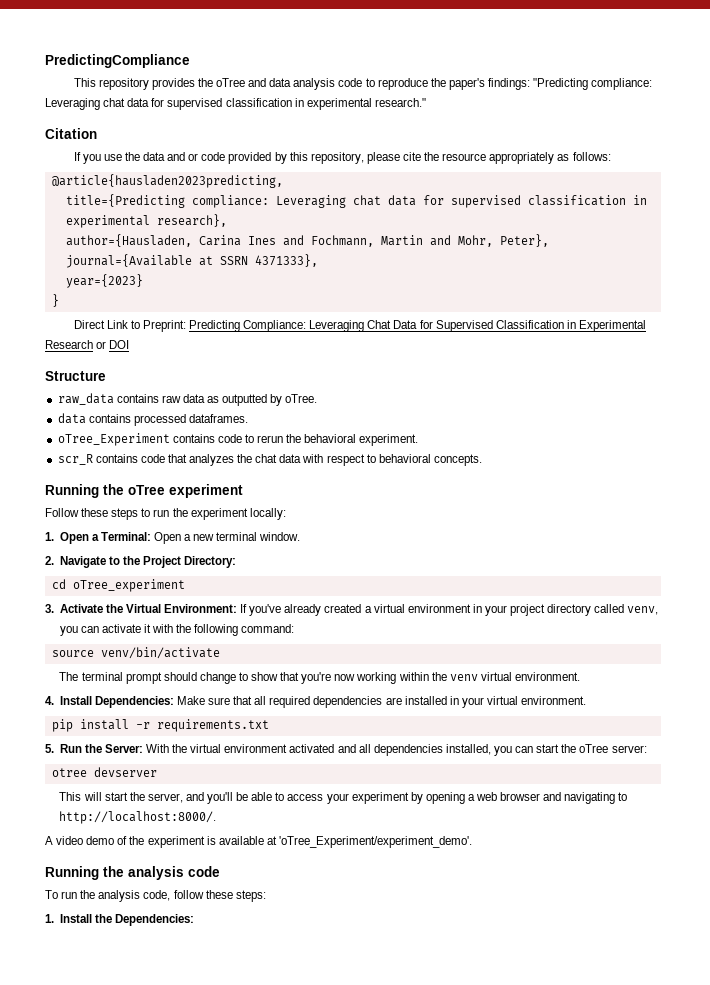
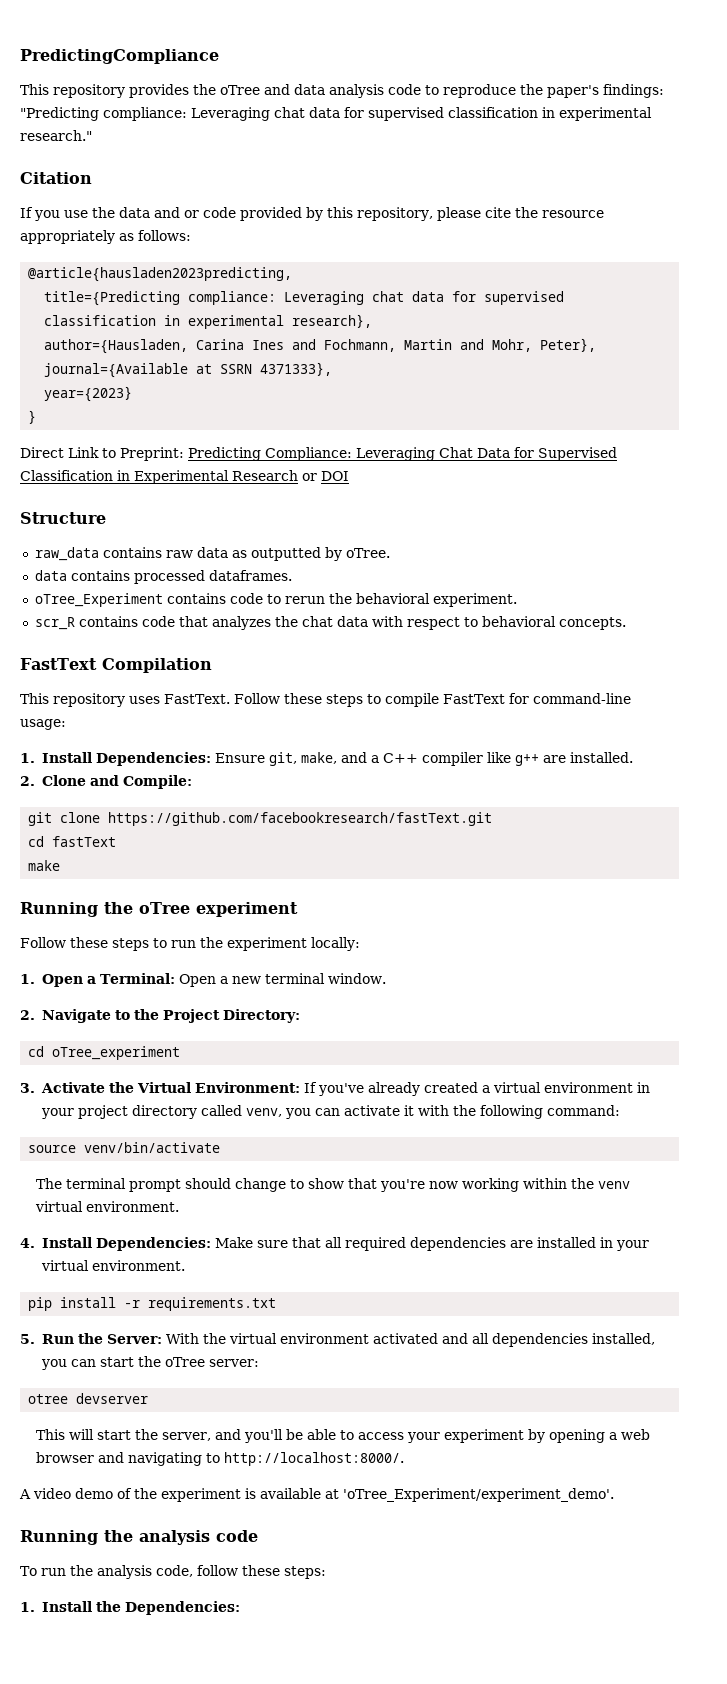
+ FastText Compilation
+ This repository uses FastText. Follow these steps to compile FastText for command-line usage:
+ 1. Install Dependencies: Ensure git, make, and a C++ compiler like g++ are installed.
+ 2. Clone and Compile:
+ git clone https://github.com/facebookresearch/fastText.git
+ cd fastText
+ make

